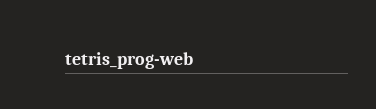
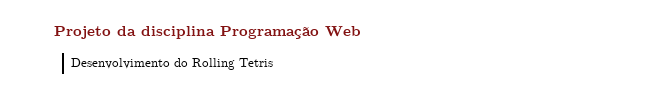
- tetris_prog-web
+ Projeto da disciplina Programação Web
+ Desenvolvimento do Rolling Tetris

